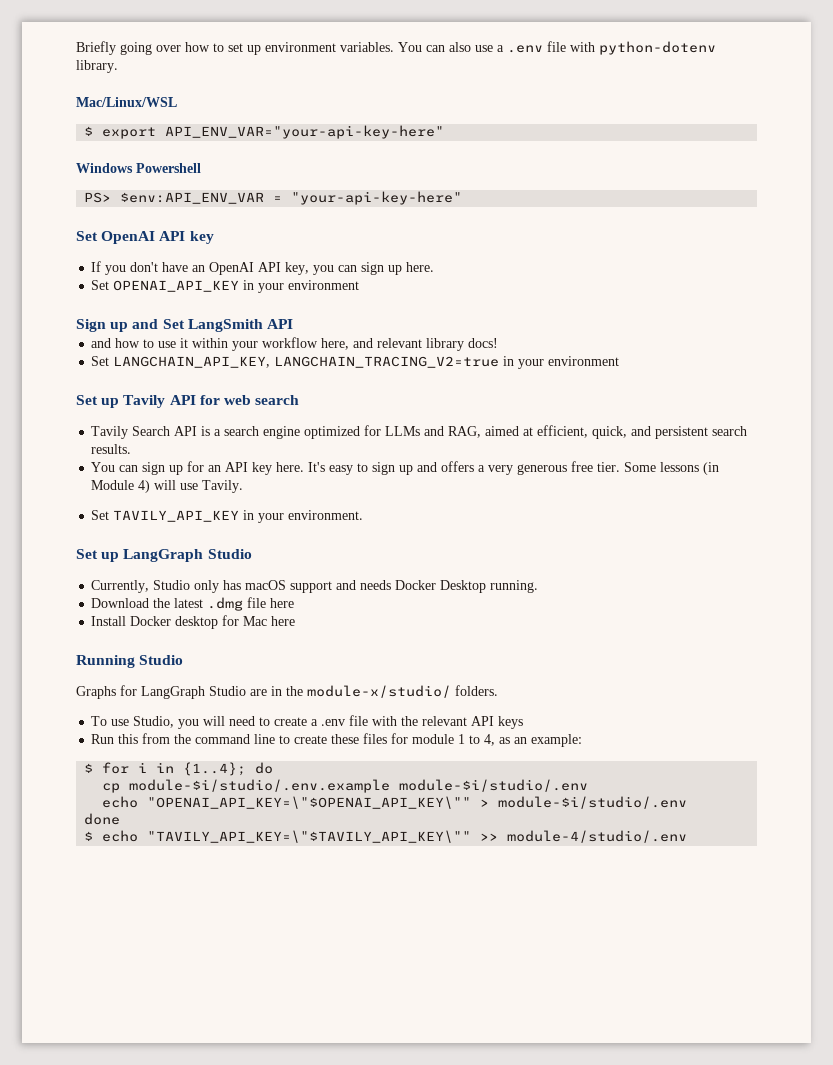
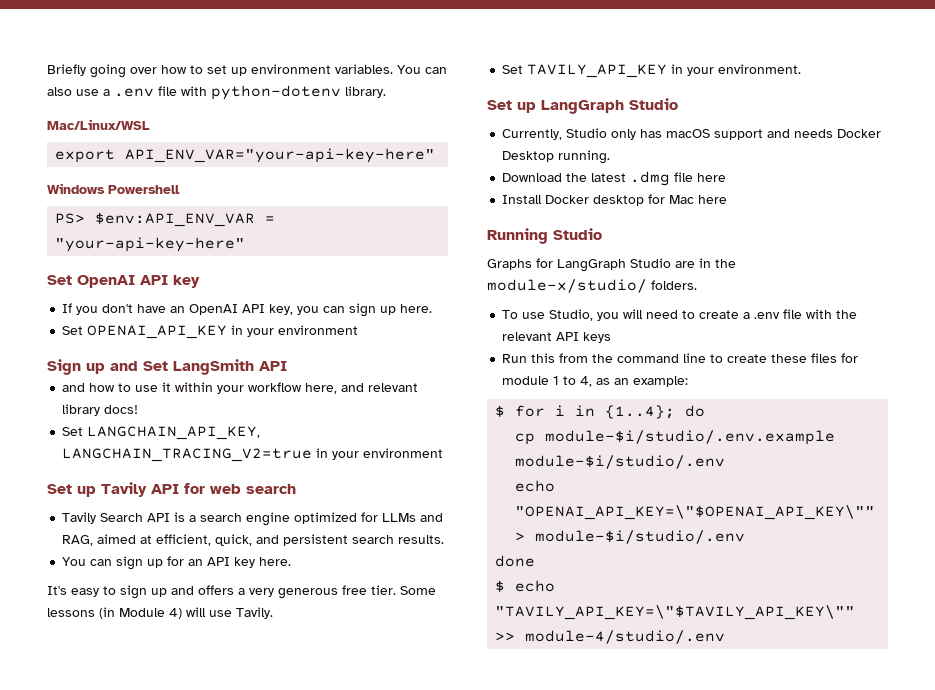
- $ export API_ENV_VAR="your-api-key-here"
+ export API_ENV_VAR="your-api-key-here"
- You can sign up for an API key here. It's easy to sign up and offers a very generous free tier.
+ You can sign up for an API key here.
+ It's easy to sign up and offers a very generous free tier.

